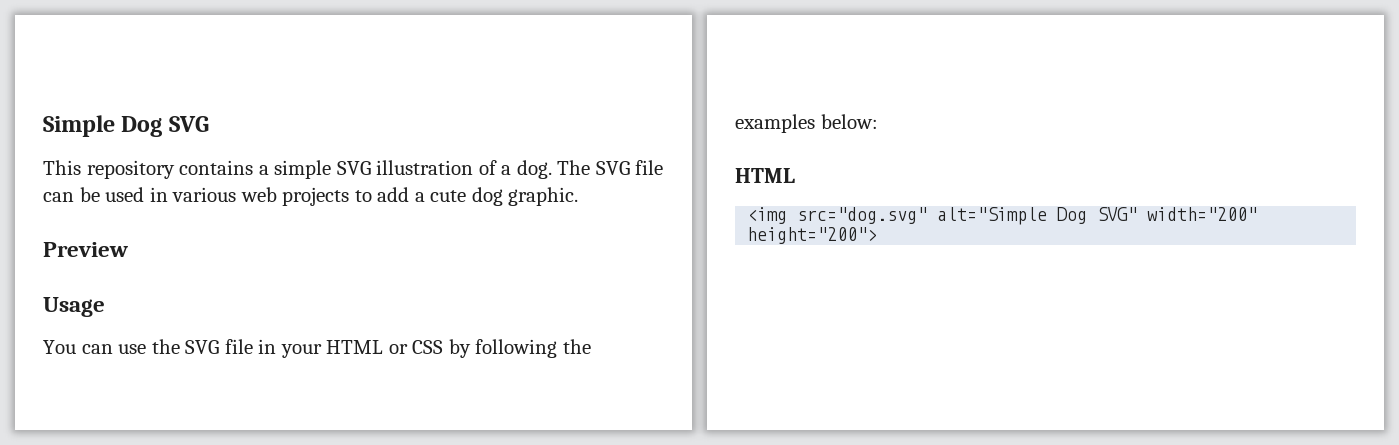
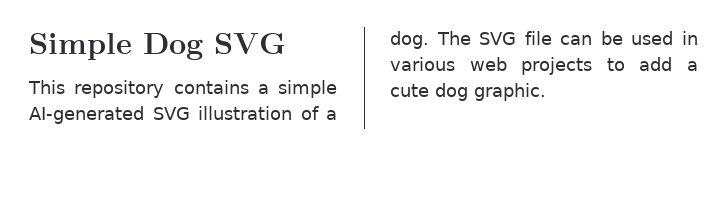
- This repository contains a simple SVG illustration of a dog.
+ This repository contains a simple AI-generated SVG illustration of a dog.
- Preview
- Usage
- You can use the SVG file in your HTML or CSS by following the examples below:
- HTML
- <img src="dog.svg" alt="Simple Dog SVG" width="200" height="200">

